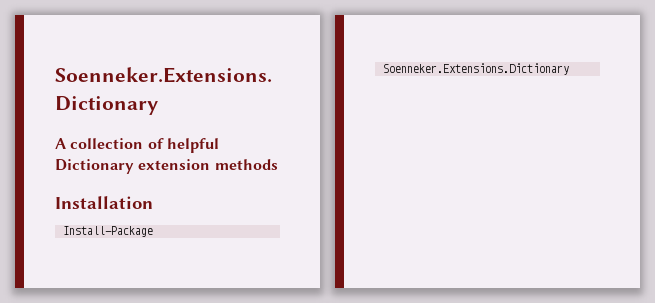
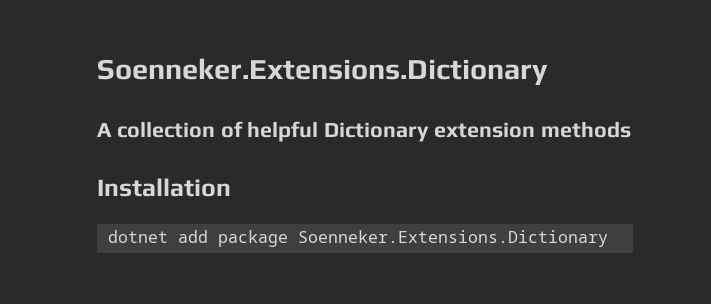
- Install-Package Soenneker.Extensions.Dictionary
+ dotnet add package Soenneker.Extensions.Dictionary

